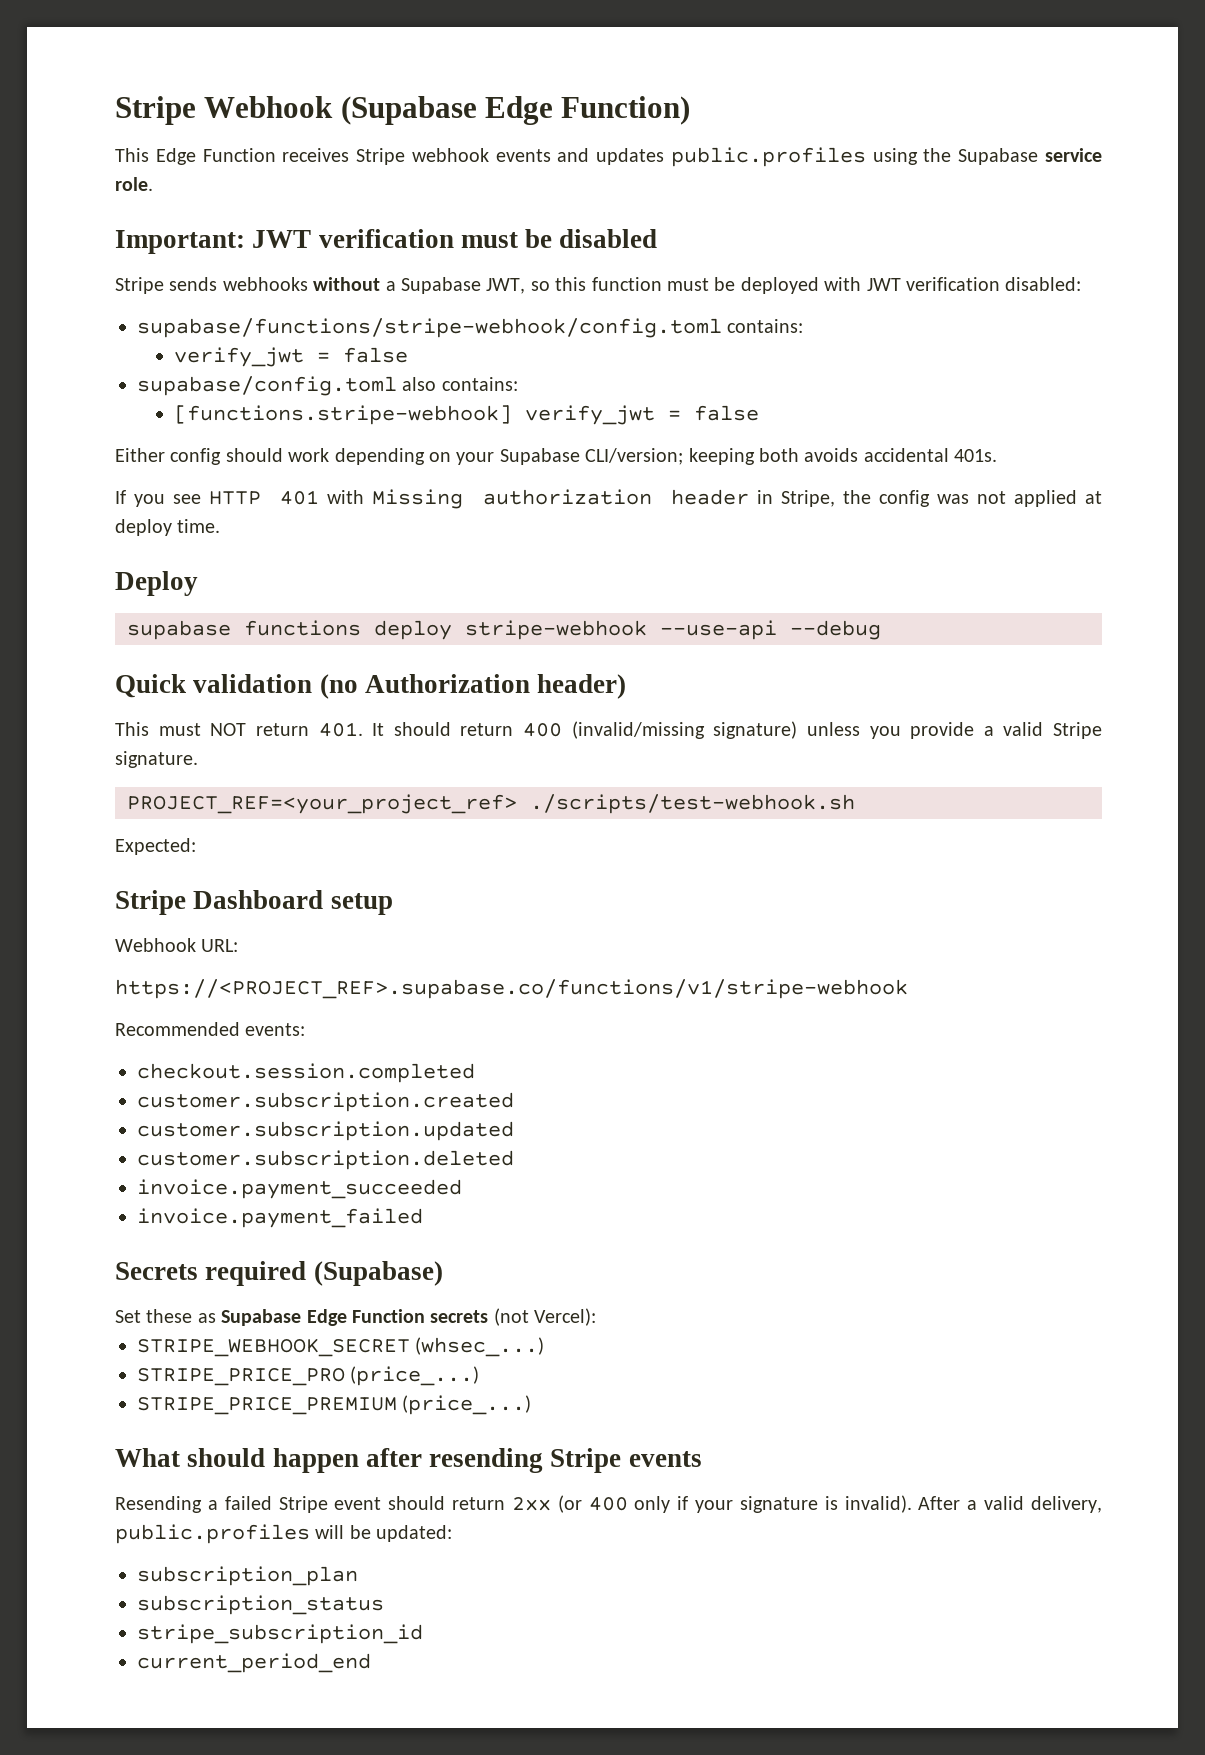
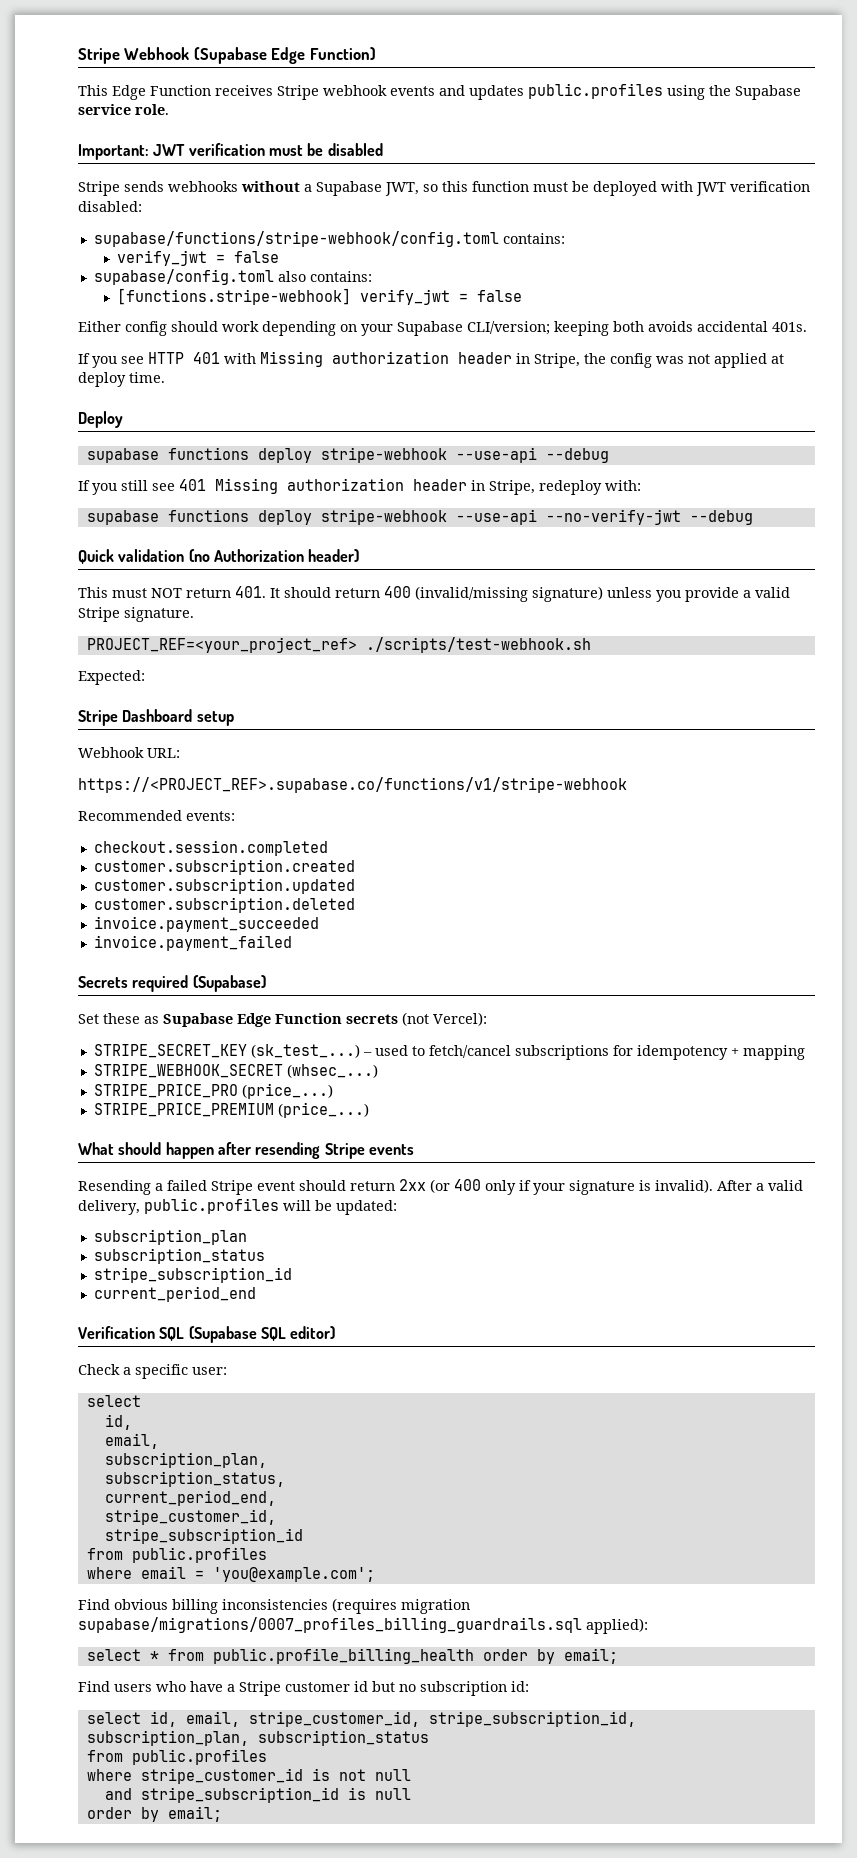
+ If you still see 401 Missing authorization header in Stripe, redeploy with:
+ supabase functions deploy stripe-webhook --use-api --no-verify-jwt --debug
+ STRIPE_SECRET_KEY (sk_test_...) – used to fetch/cancel subscriptions for idempotency + mapping
+ Verification SQL (Supabase SQL editor)
+ Check a specific user:
+ select
+ id,
+ email,
+ subscription_plan,
+ subscription_status,
+ current_period_end,
+ stripe_customer_id,
+ stripe_subscription_id
+ from public.profiles
+ where email = 'you@example.com';
+ Find obvious billing inconsistencies (requires migration supabase/migrations/0007_profiles_billing_guardrails.sql applied):
+ select * from public.profile_billing_health order by email;
+ Find users who have a Stripe customer id but no subscription id:
+ select id, email, stripe_customer_id, stripe_subscription_id, subscription_plan, subscription_status
+ from public.profiles
+ where stripe_customer_id is not null
+ and stripe_subscription_id is null
+ order by email;

